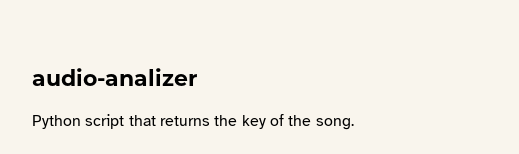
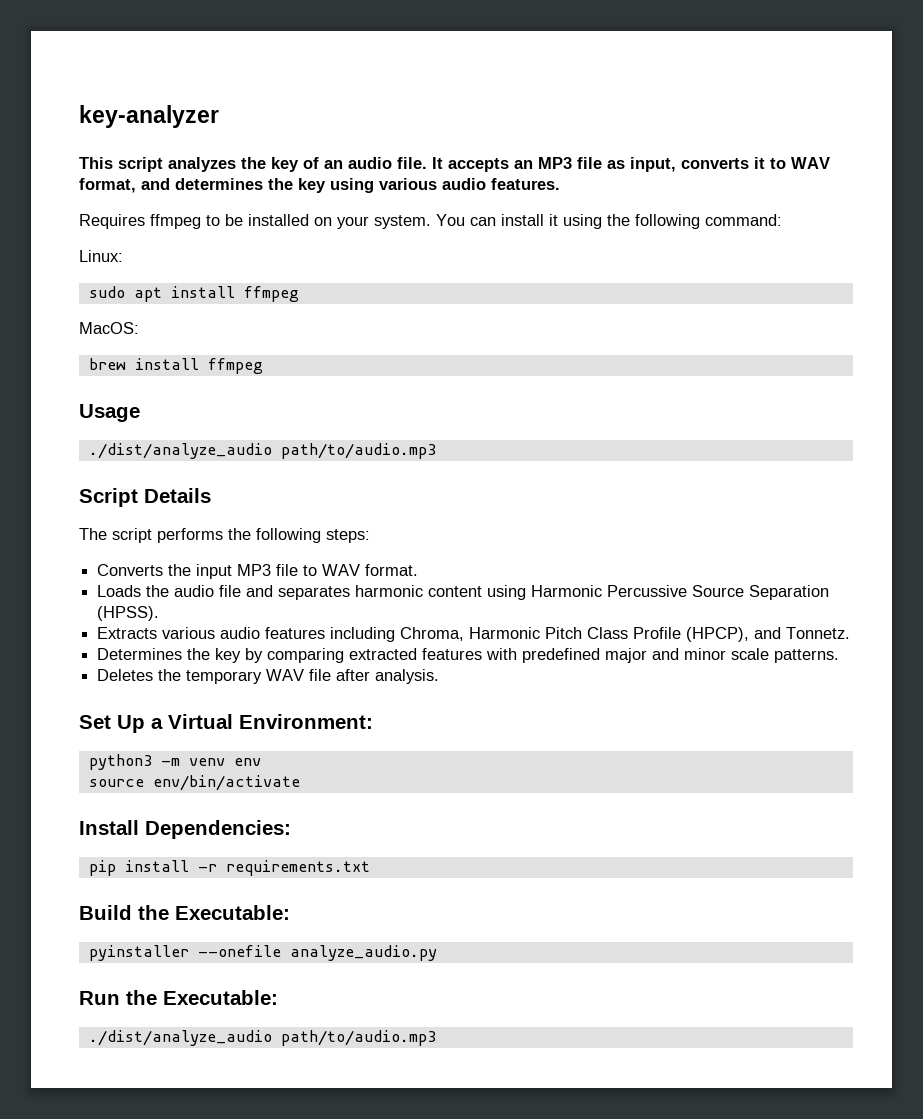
- audio-analizer
- Python script that returns the key of the song.
+ key-analyzer
+ This script analyzes the key of an audio file. It accepts an MP3 file as input, converts it to WAV format, and determines the key using various audio features.
+ Requires ffmpeg to be installed on your system. You can install it using the following command:
+ Linux:
+ sudo apt install ffmpeg
+ MacOS:
+ brew install ffmpeg
+ Usage
+ ./dist/analyze_audio path/to/audio.mp3
+ Script Details
+ The script performs the following steps:
+ Converts the input MP3 file to WAV format.
+ Loads the audio file and separates harmonic content using Harmonic Percussive Source Separation (HPSS).
+ Extracts various audio features including Chroma, Harmonic Pitch Class Profile (HPCP), and Tonnetz.
+ Determines the key by comparing extracted features with predefined major and minor scale patterns.
+ Deletes the temporary WAV file after analysis.
+ Set Up a Virtual Environment:
+ python3 -m venv env
+ source env/bin/activate
+ Install Dependencies:
+ pip install -r requirements.txt
+ Build the Executable:
+ pyinstaller --onefile analyze_audio.py
+ Run the Executable:
+ ./dist/analyze_audio path/to/audio.mp3

